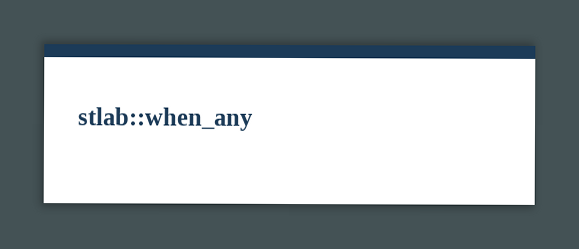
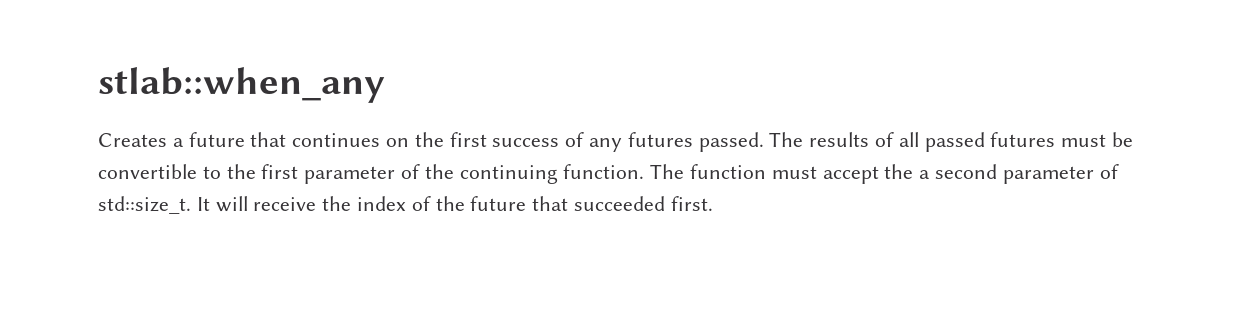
+ Creates a future that continues on the first success of any futures passed. The results of all passed futures must be convertible to the first parameter of the continuing function. The function must accept the a second parameter of std::size_t. It will receive the index of the future that succeeded first.

